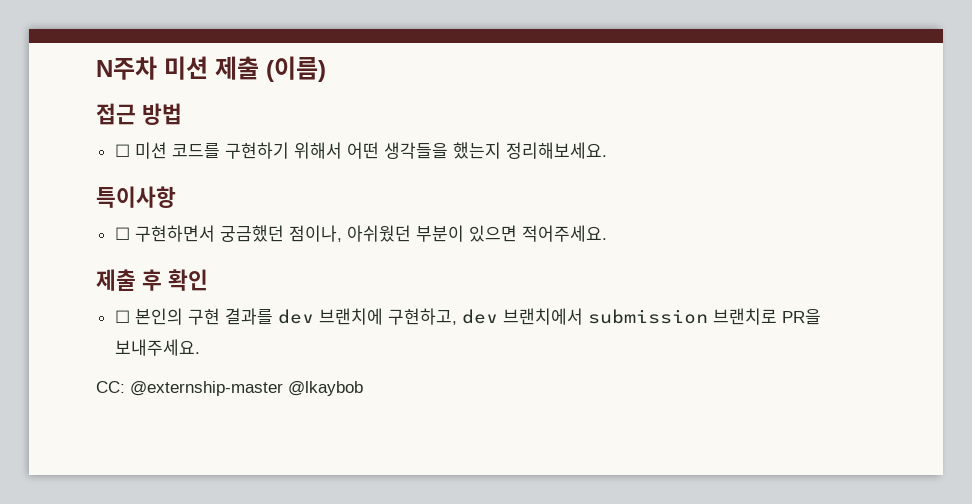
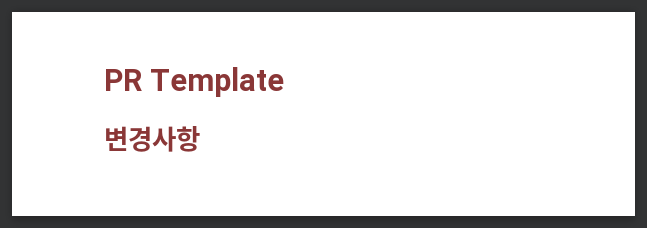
- N주차 미션 제출 (이름)
- 접근 방법
- ☐ 미션 코드를 구현하기 위해서 어떤 생각들을 했는지 정리해보세요.
- 특이사항
- ☐ 구현하면서 궁금했던 점이나, 아쉬웠던 부분이 있으면 적어주세요.
- 제출 후 확인
- ☐ 본인의 구현 결과를 dev 브랜치에 구현하고, dev 브랜치에서 submission 브랜치로 PR을 보내주세요.
- CC: @externship-master @lkaybob
+ PR Template
+ 변경사항

